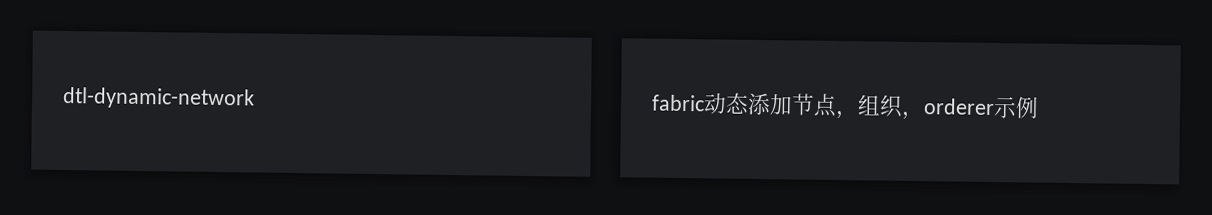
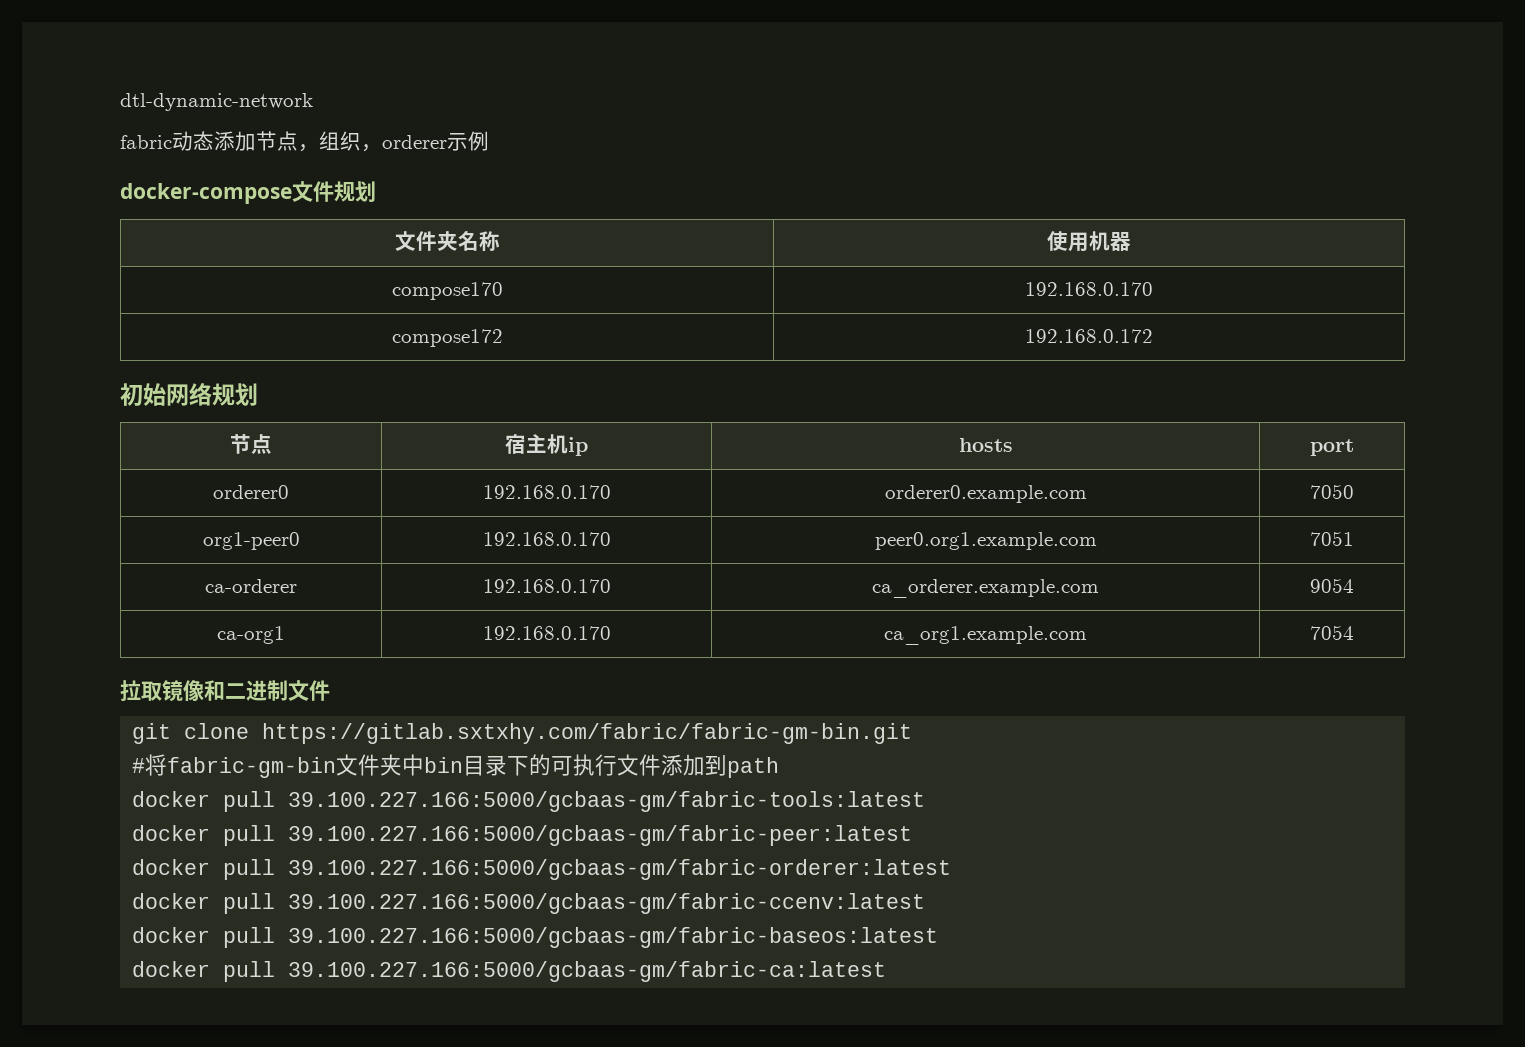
+ docker-compose文件规划
+ 文件夹名称 | 使用机器
+ compose170 | 192.168.0.170
+ compose172 | 192.168.0.172
+ 初始网络规划
+ 节点 | 宿主机ip | hosts | port
+ orderer0 | 192.168.0.170 | orderer0.example.com | 7050
+ org1-peer0 | 192.168.0.170 | peer0.org1.example.com | 7051
+ ca-orderer | 192.168.0.170 | ca_orderer.example.com | 9054
+ ca-org1 | 192.168.0.170 | ca_org1.example.com | 7054
+ 拉取镜像和二进制文件
+ git clone https://gitlab.sxtxhy.com/fabric/fabric-gm-bin.git
+ #将fabric-gm-bin文件夹中bin目录下的可执行文件添加到path
+ docker pull 39.100.227.166:5000/gcbaas-gm/fabric-tools:latest
+ docker pull 39.100.227.166:5000/gcbaas-gm/fabric-peer:latest
+ docker pull 39.100.227.166:5000/gcbaas-gm/fabric-orderer:latest
+ docker pull 39.100.227.166:5000/gcbaas-gm/fabric-ccenv:latest
+ docker pull 39.100.227.166:5000/gcbaas-gm/fabric-baseos:latest
+ docker pull 39.100.227.166:5000/gcbaas-gm/fabric-ca:latest

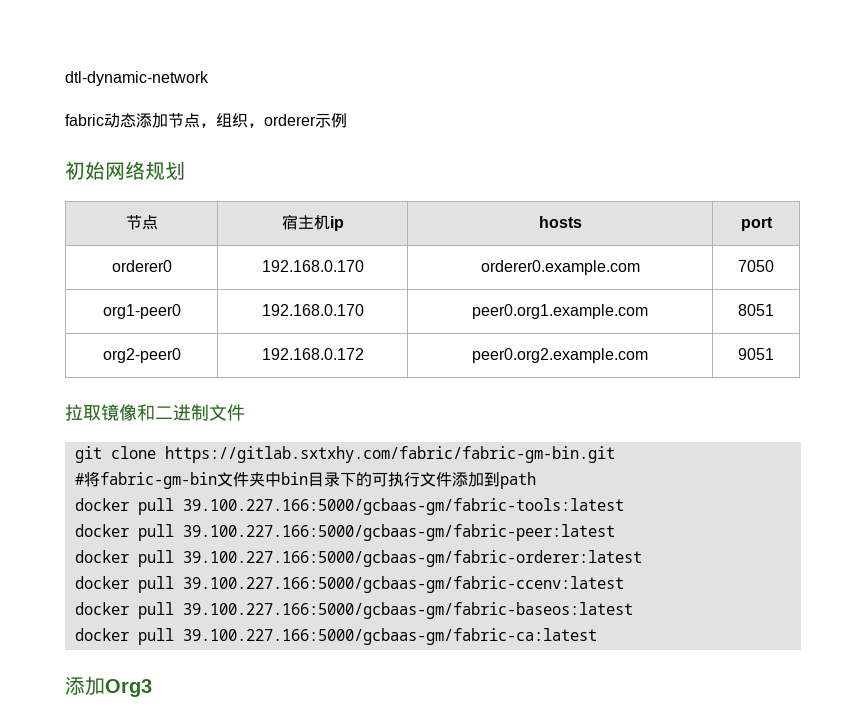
- docker-compose文件规划
- 文件夹名称 | 使用机器
- compose170 | 192.168.0.170
- compose172 | 192.168.0.172
- org1-peer0 | 192.168.0.170 | peer0.org1.example.com | 7051
- ca-orderer | 192.168.0.170 | ca_orderer.example.com | 9054
- ca-org1 | 192.168.0.170 | ca_org1.example.com | 7054
+ org1-peer0 | 192.168.0.170 | peer0.org1.example.com | 8051
+ org2-peer0 | 192.168.0.172 | peer0.org2.example.com | 9051
+ 添加Org3

